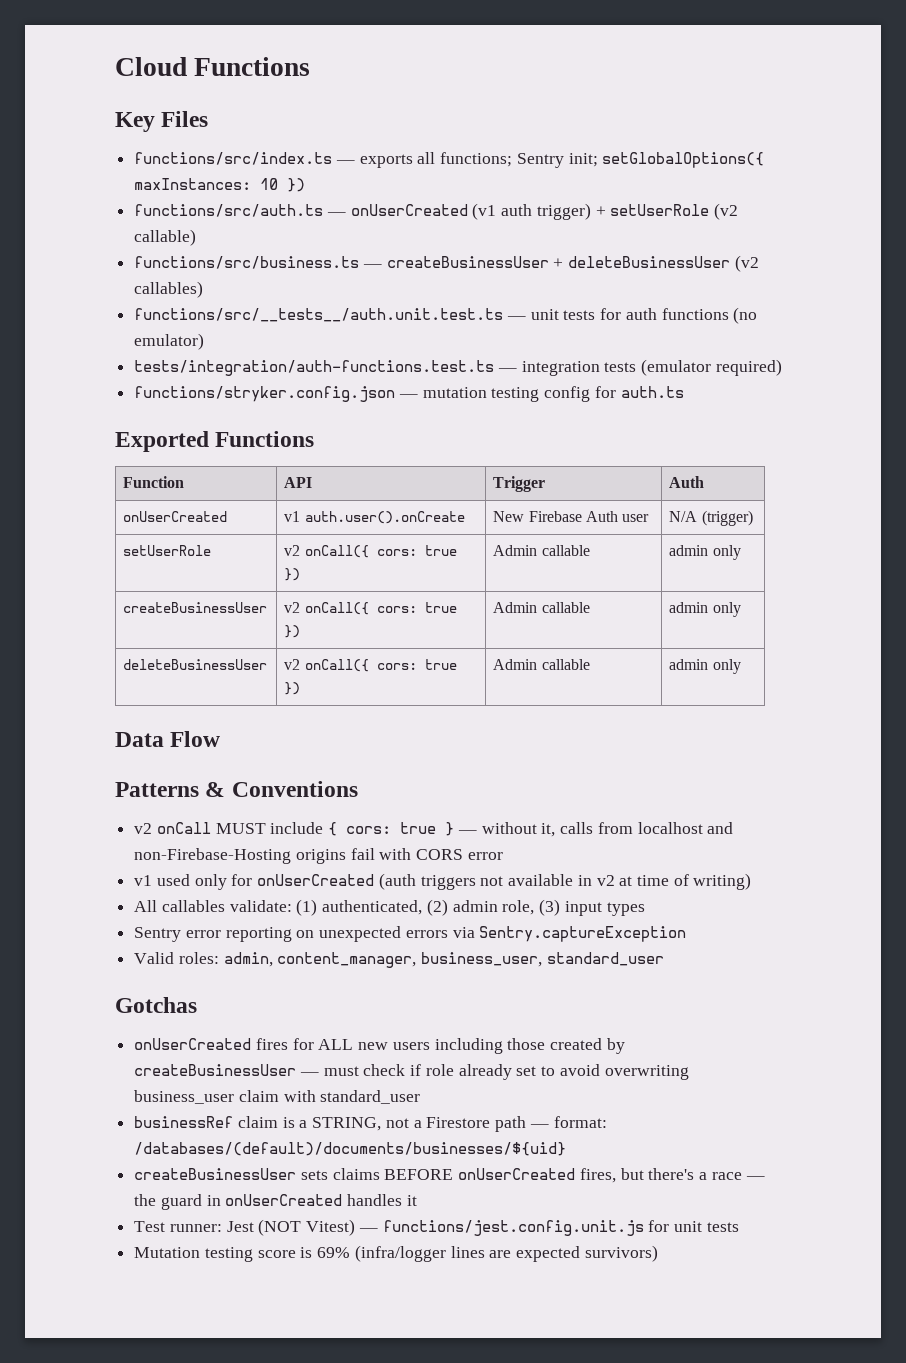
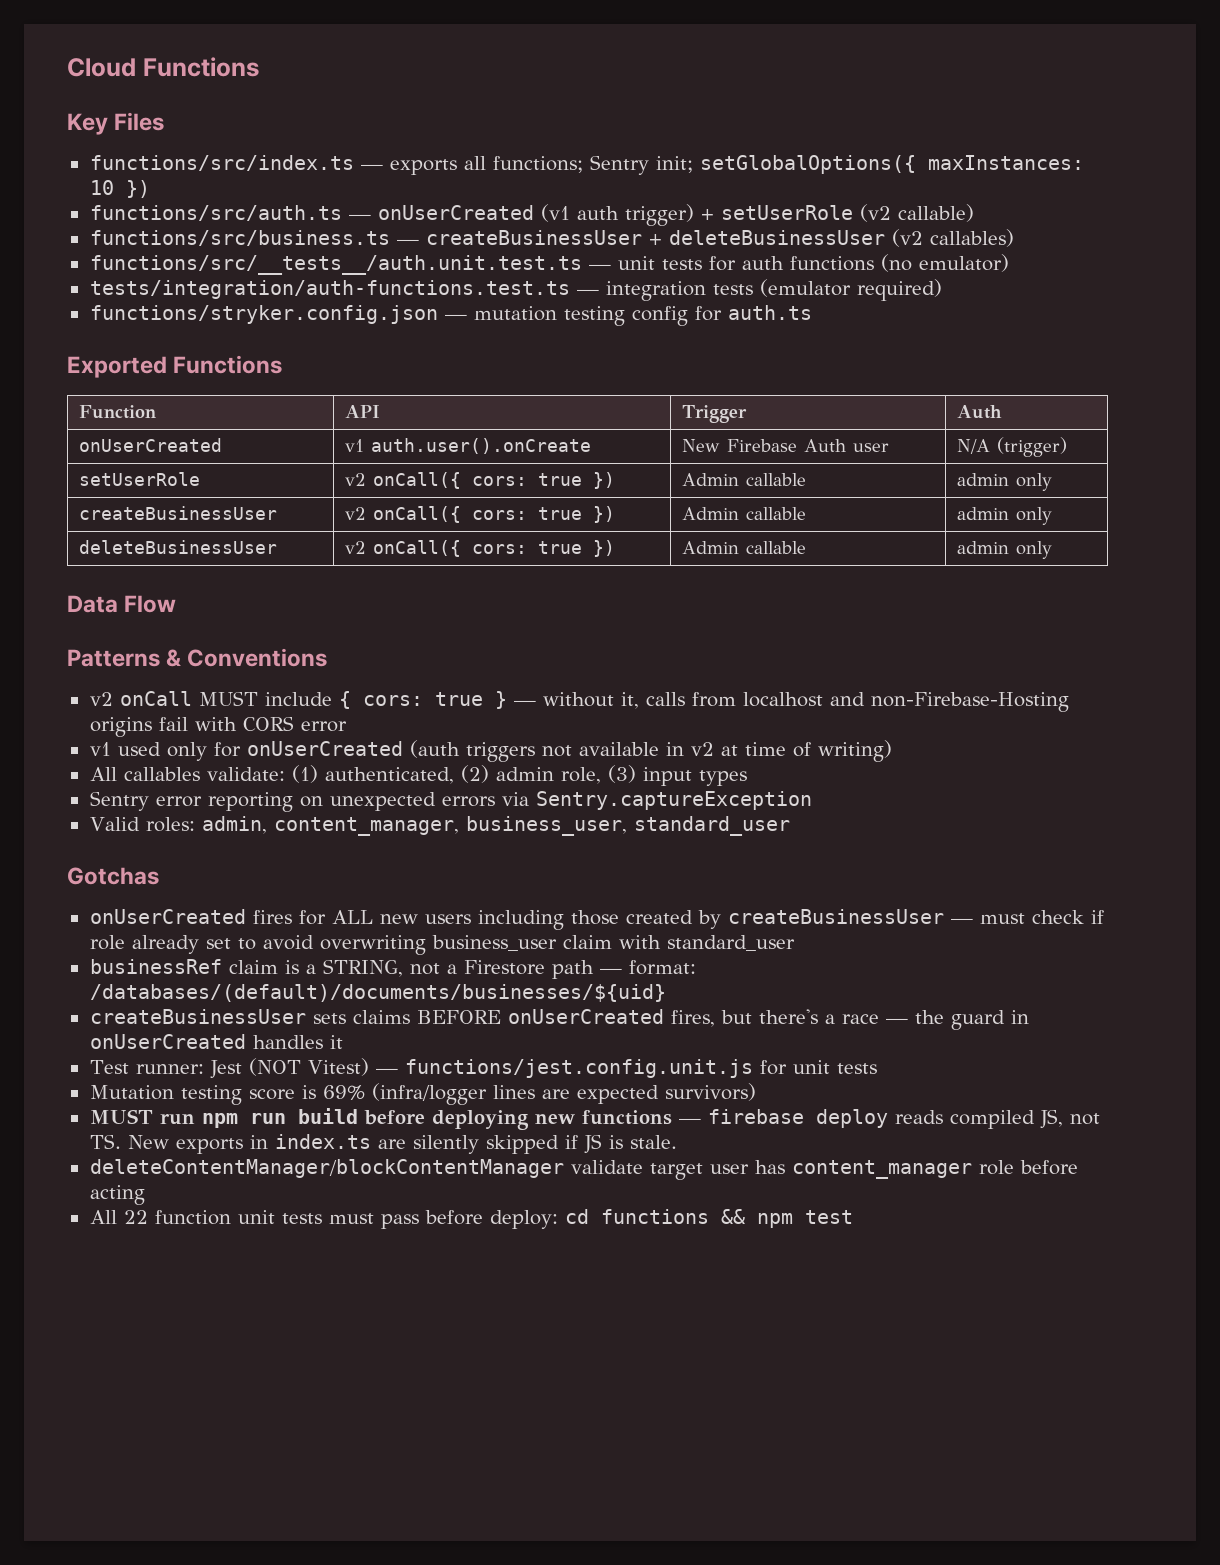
+ MUST run npm run build before deploying new functions — firebase deploy reads compiled JS, not TS. New exports in index.ts are silently skipped if JS is stale.
+ deleteContentManager/blockContentManager validate target user has content_manager role before acting
+ All 22 function unit tests must pass before deploy: cd functions && npm test

